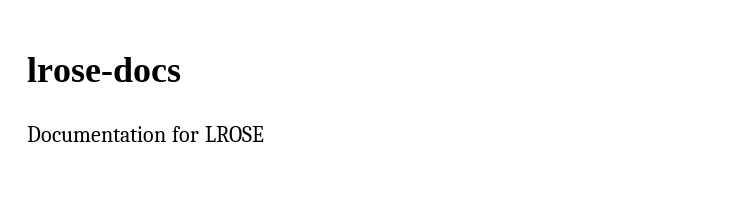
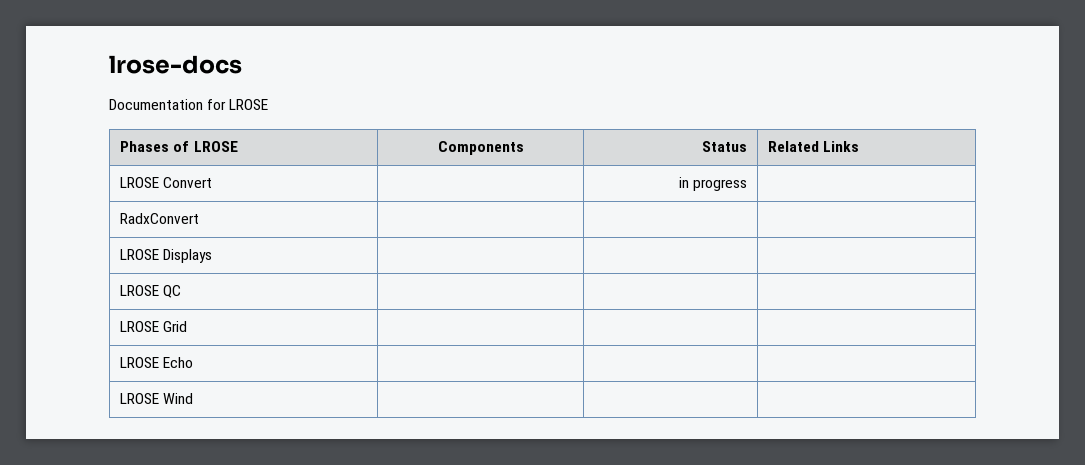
+ Phases of LROSE | Components | Status | Related Links
+ LROSE Convert | | in progress |
+ RadxConvert | | |
+ LROSE Displays | | |
+ LROSE QC | | |
+ LROSE Grid | | |
+ LROSE Echo | | |
+ LROSE Wind | | |

